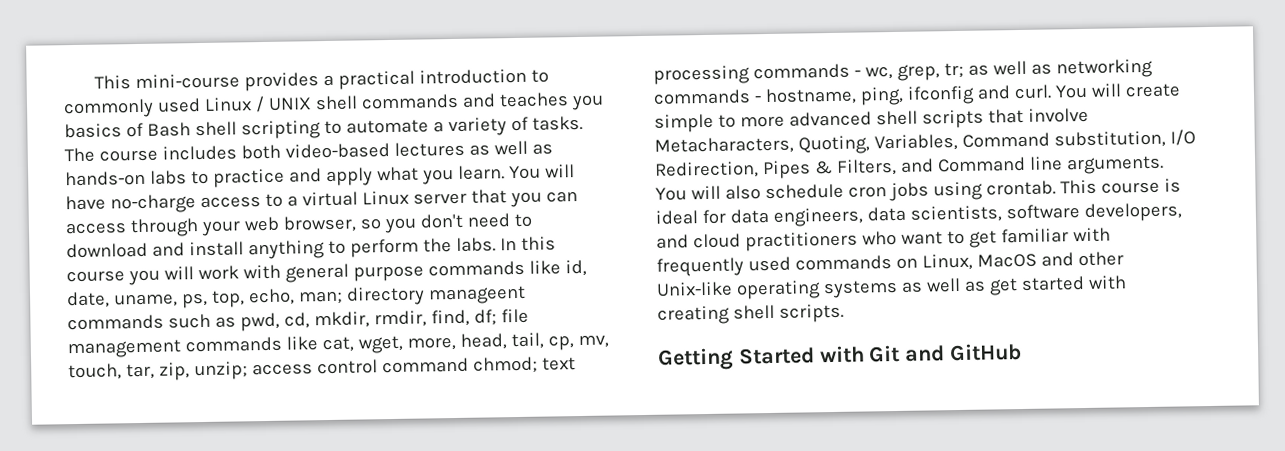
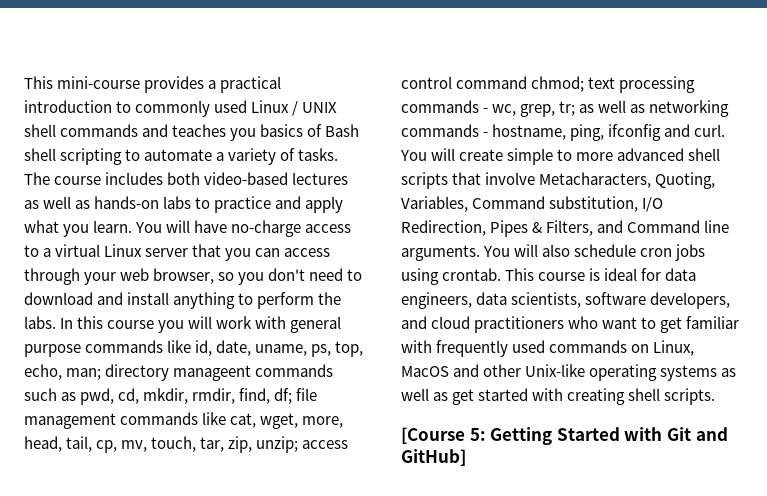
- Getting Started with Git and GitHub
+ [Course 5: Getting Started with Git and GitHub]

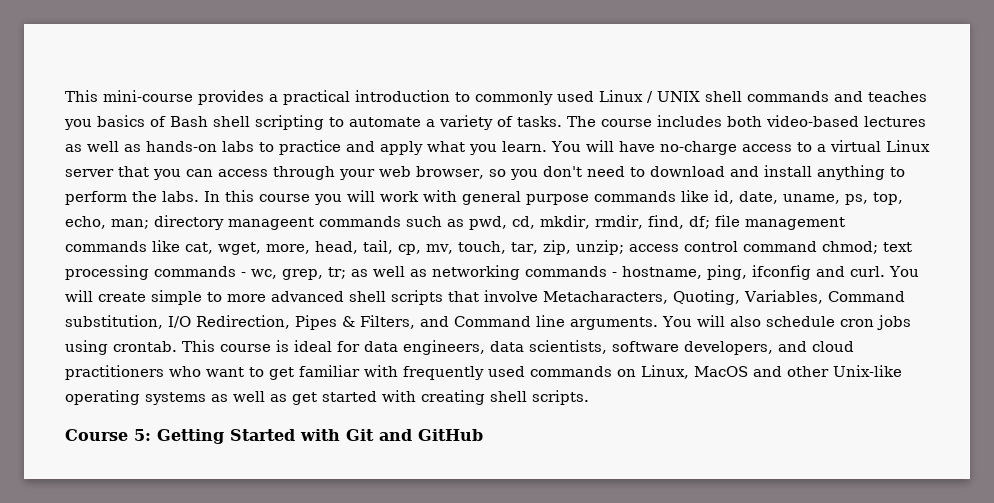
- [Course 5: Getting Started with Git and GitHub]
+ Course 5: Getting Started with Git and GitHub

